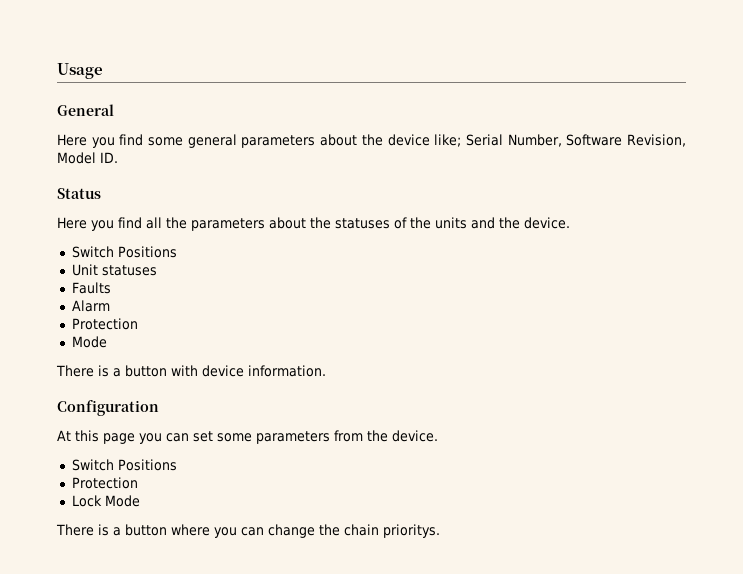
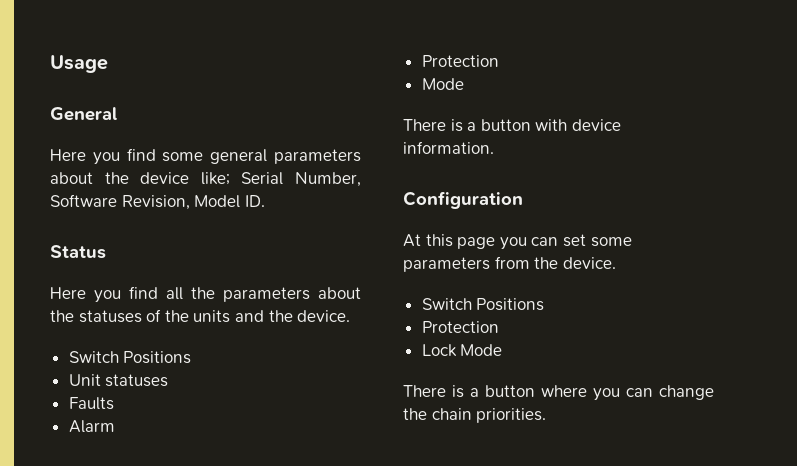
- There is a button where you can change the chain prioritys.
+ There is a button where you can change the chain priorities.

